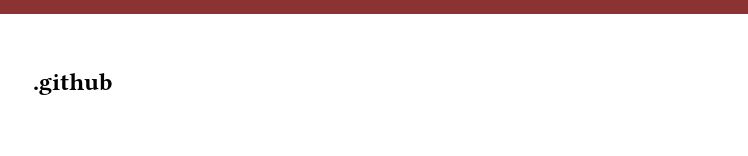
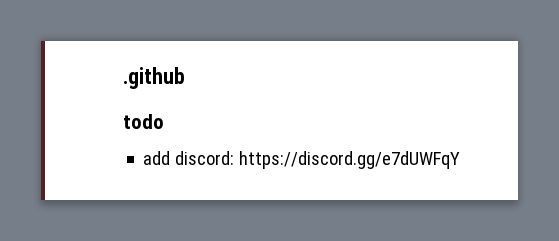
+ todo
+ add discord: https://discord.gg/e7dUWFqY

